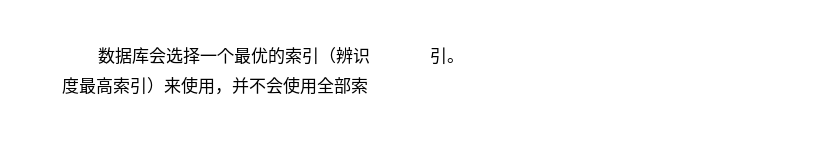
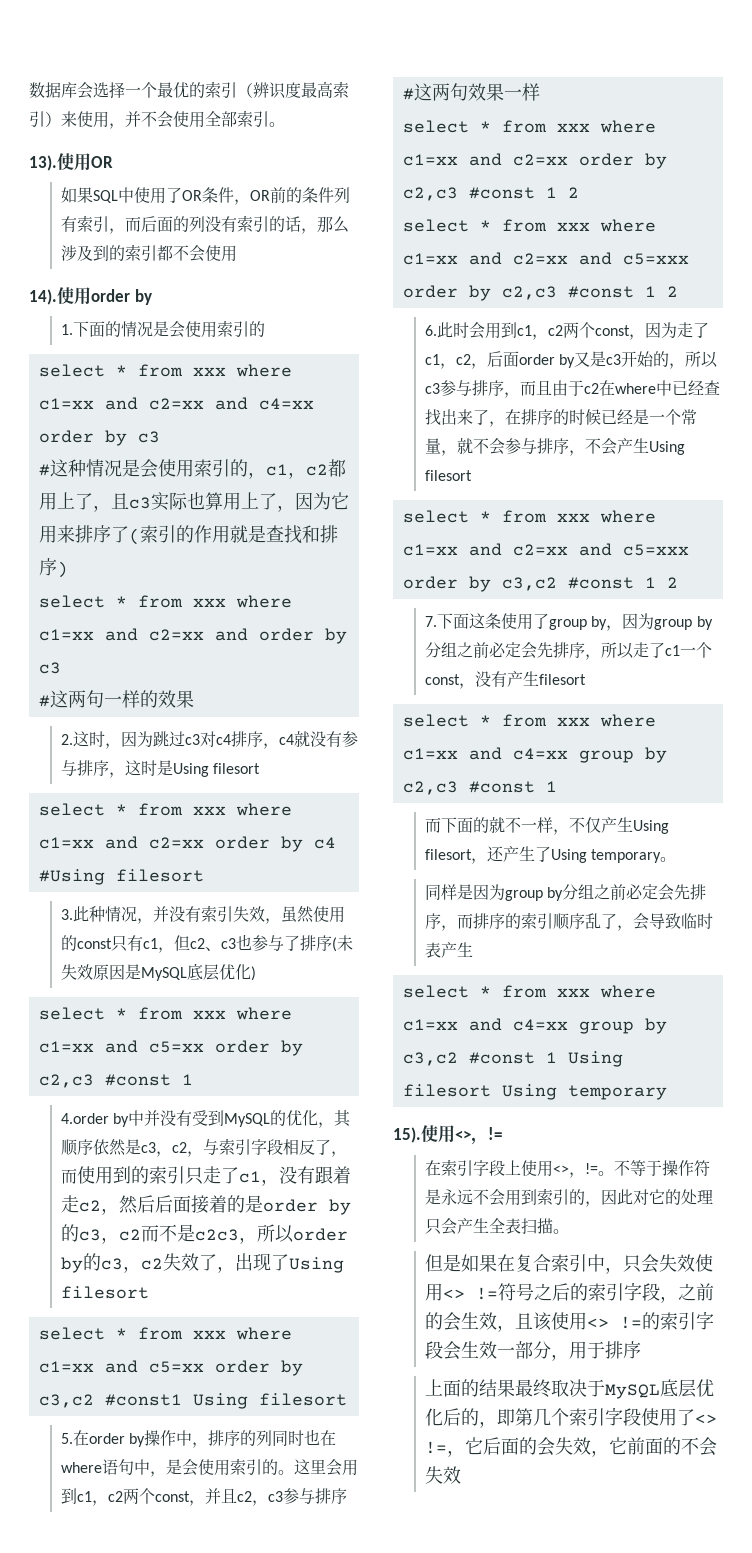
+ 13).使用OR
+ 如果SQL中使用了OR条件，OR前的条件列有索引，而后面的列没有索引的话，那么涉及到的索引都不会使用
+ 14).使用order by
+ 1.下面的情况是会使用索引的
+ select * from xxx where c1=xx and c2=xx and c4=xx order by c3
+ #这种情况是会使用索引的，c1，c2都用上了，且c3实际也算用上了，因为它用来排序了(索引的作用就是查找和排序)
+ select * from xxx where c1=xx and c2=xx and order by c3
+ #这两句一样的效果
+ 2.这时，因为跳过c3对c4排序，c4就没有参与排序，这时是Using filesort
+ select * from xxx where c1=xx and c2=xx order by c4 #Using filesort
+ 3.此种情况，并没有索引失效，虽然使用的const只有c1，但c2、c3也参与了排序(未失效原因是MySQL底层优化)
+ select * from xxx where c1=xx and c5=xx order by c2,c3 #const 1
+ 4.order by中并没有受到MySQL的优化，其顺序依然是c3，c2，与索引字段相反了，而使用到的索引只走了c1，没有跟着走c2，然后后面接着的是order by的c3，c2而不是c2c3，所以order by的c3，c2失效了，出现了Using filesort
+ select * from xxx where c1=xx and c5=xx order by c3,c2 #const1 Using filesort
+ 5.在order by操作中，排序的列同时也在where语句中，是会使用索引的。这里会用到c1，c2两个const，并且c2，c3参与排序
+ #这两句效果一样
+ select * from xxx where c1=xx and c2=xx order by c2,c3 #const 1 2
+ select * from xxx where c1=xx and c2=xx and c5=xxx order by c2,c3 #const 1 2
+ 6.此时会用到c1，c2两个const，因为走了c1，c2，后面order by又是c3开始的，所以c3参与排序，而且由于c2在where中已经查找出来了，在排序的时候已经是一个常量，就不会参与排序，不会产生Using filesort
+ select * from xxx where c1=xx and c2=xx and c5=xxx order by c3,c2 #const 1 2
+ 7.下面这条使用了group by，因为group by分组之前必定会先排序，所以走了c1一个const，没有产生filesort
+ select * from xxx where c1=xx and c4=xx group by c2,c3 #const 1
+ 而下面的就不一样，不仅产生Using filesort，还产生了Using temporary。
+ 同样是因为group by分组之前必定会先排序，而排序的索引顺序乱了，会导致临时表产生
+ select * from xxx where c1=xx and c4=xx group by c3,c2 #const 1 Using filesort Using temporary
+ 15).使用<>，!=
+ 在索引字段上使用<>，!=。不等于操作符是永远不会用到索引的，因此对它的处理只会产生全表扫描。
+ 但是如果在复合索引中，只会失效使用<> !=符号之后的索引字段，之前的会生效，且该使用<> !=的索引字段会生效一部分，用于排序
+ 上面的结果最终取决于MySQL底层优化后的，即第几个索引字段使用了<> !=，它后面的会失效，它前面的不会失效

